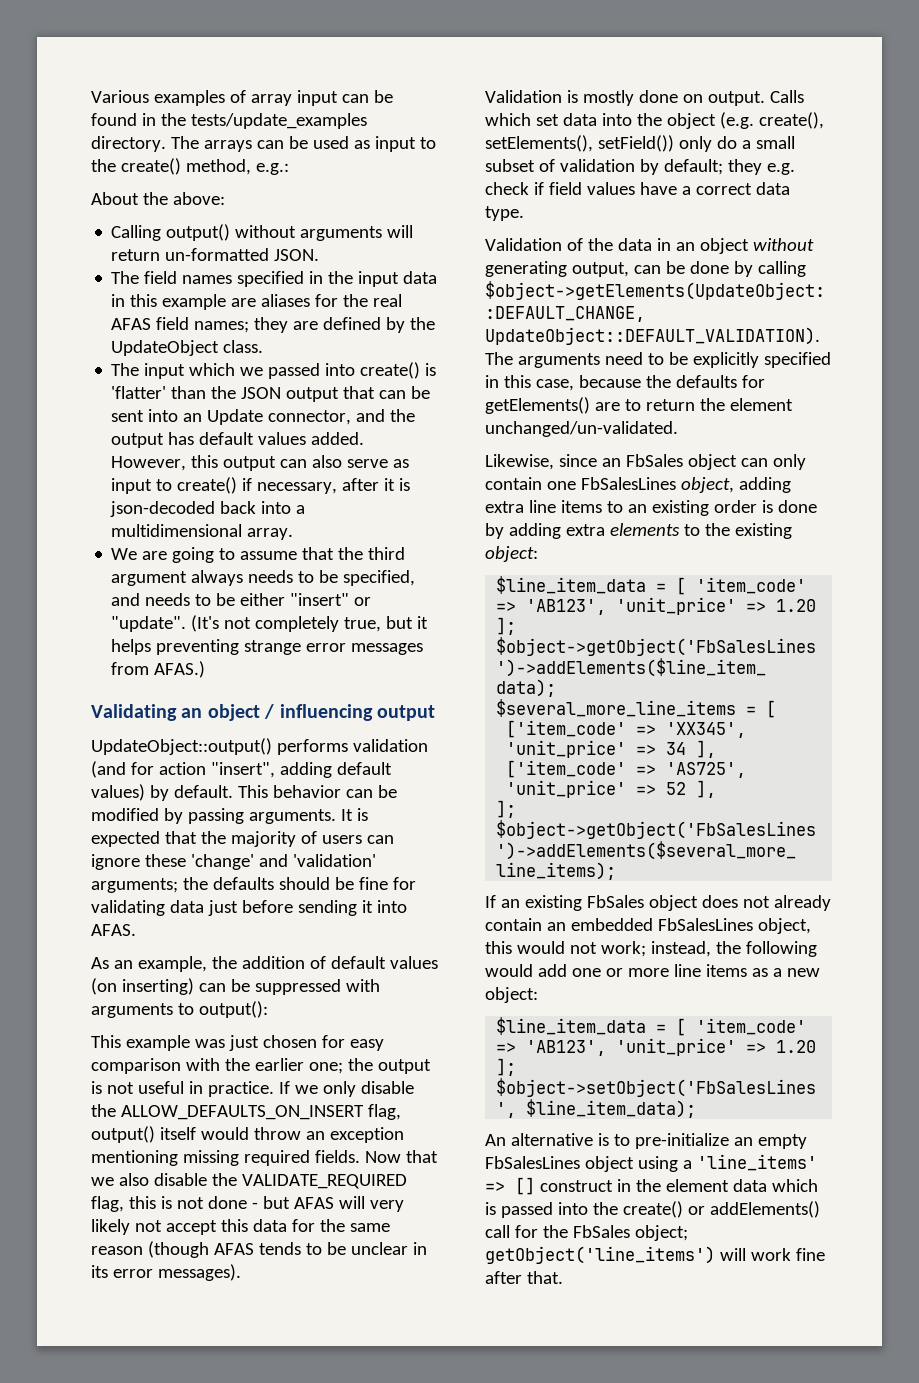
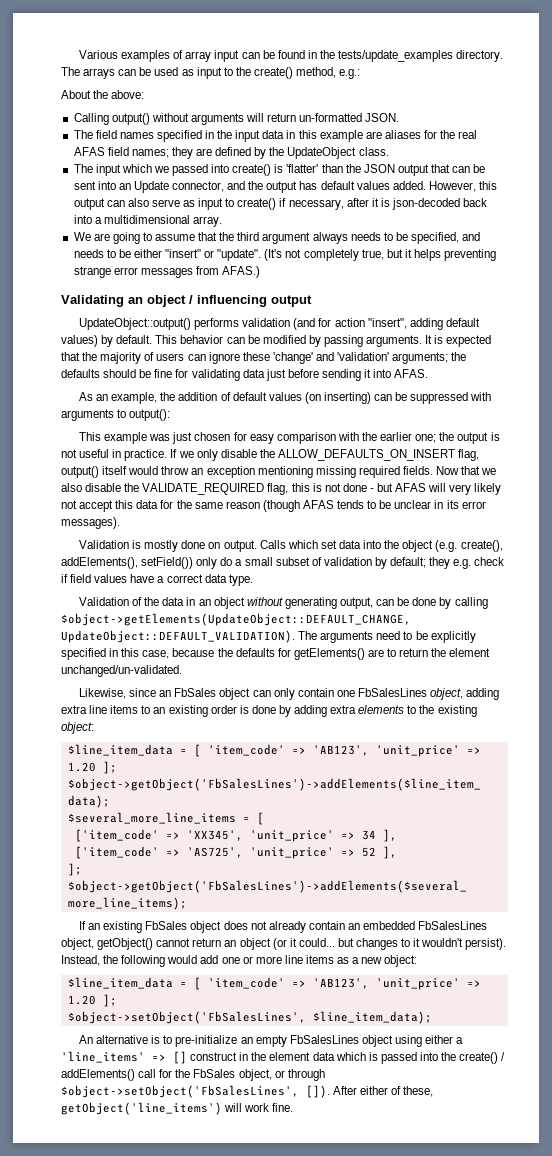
- Calls which set data into the object (e.g. create(), setElements(), setField()) only do a small subset of validation by default; they e.g. check if field values have a correct data type.
+ Calls which set data into the object (e.g. create(), addElements(), setField()) only do a small subset of validation by default; they e.g. check if field values have a correct data type.
- If an existing FbSales object does not already contain an embedded FbSalesLines object, this would not work; instead, the following would add one or more line items as a new object:
+ If an existing FbSales object does not already contain an embedded FbSalesLines object, getObject() cannot return an object (or it could... but changes to it wouldn't persist). Instead, the following would add one or more line items as a new object:
- An alternative is to pre-initialize an empty FbSalesLines object using a 'line_items' => [] construct in the element data which is passed into the create() or addElements() call for the FbSales object; getObject('line_items') will work fine after that.
+ An alternative is to pre-initialize an empty FbSalesLines object using either a 'line_items' => [] construct in the element data which is passed into the create() / addElements() call for the FbSales object, or through $object->setObject('FbSalesLines', []). After either of these, getObject('line_items') will work fine.

